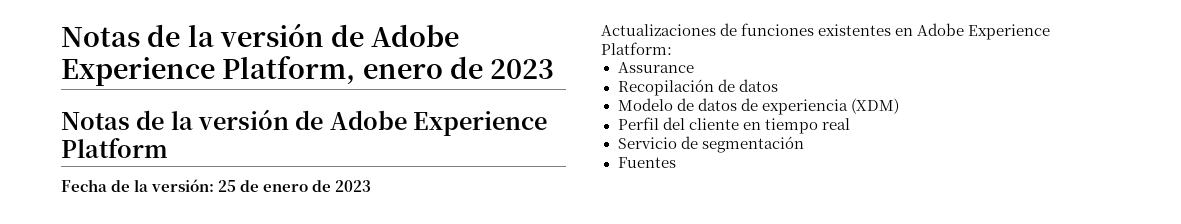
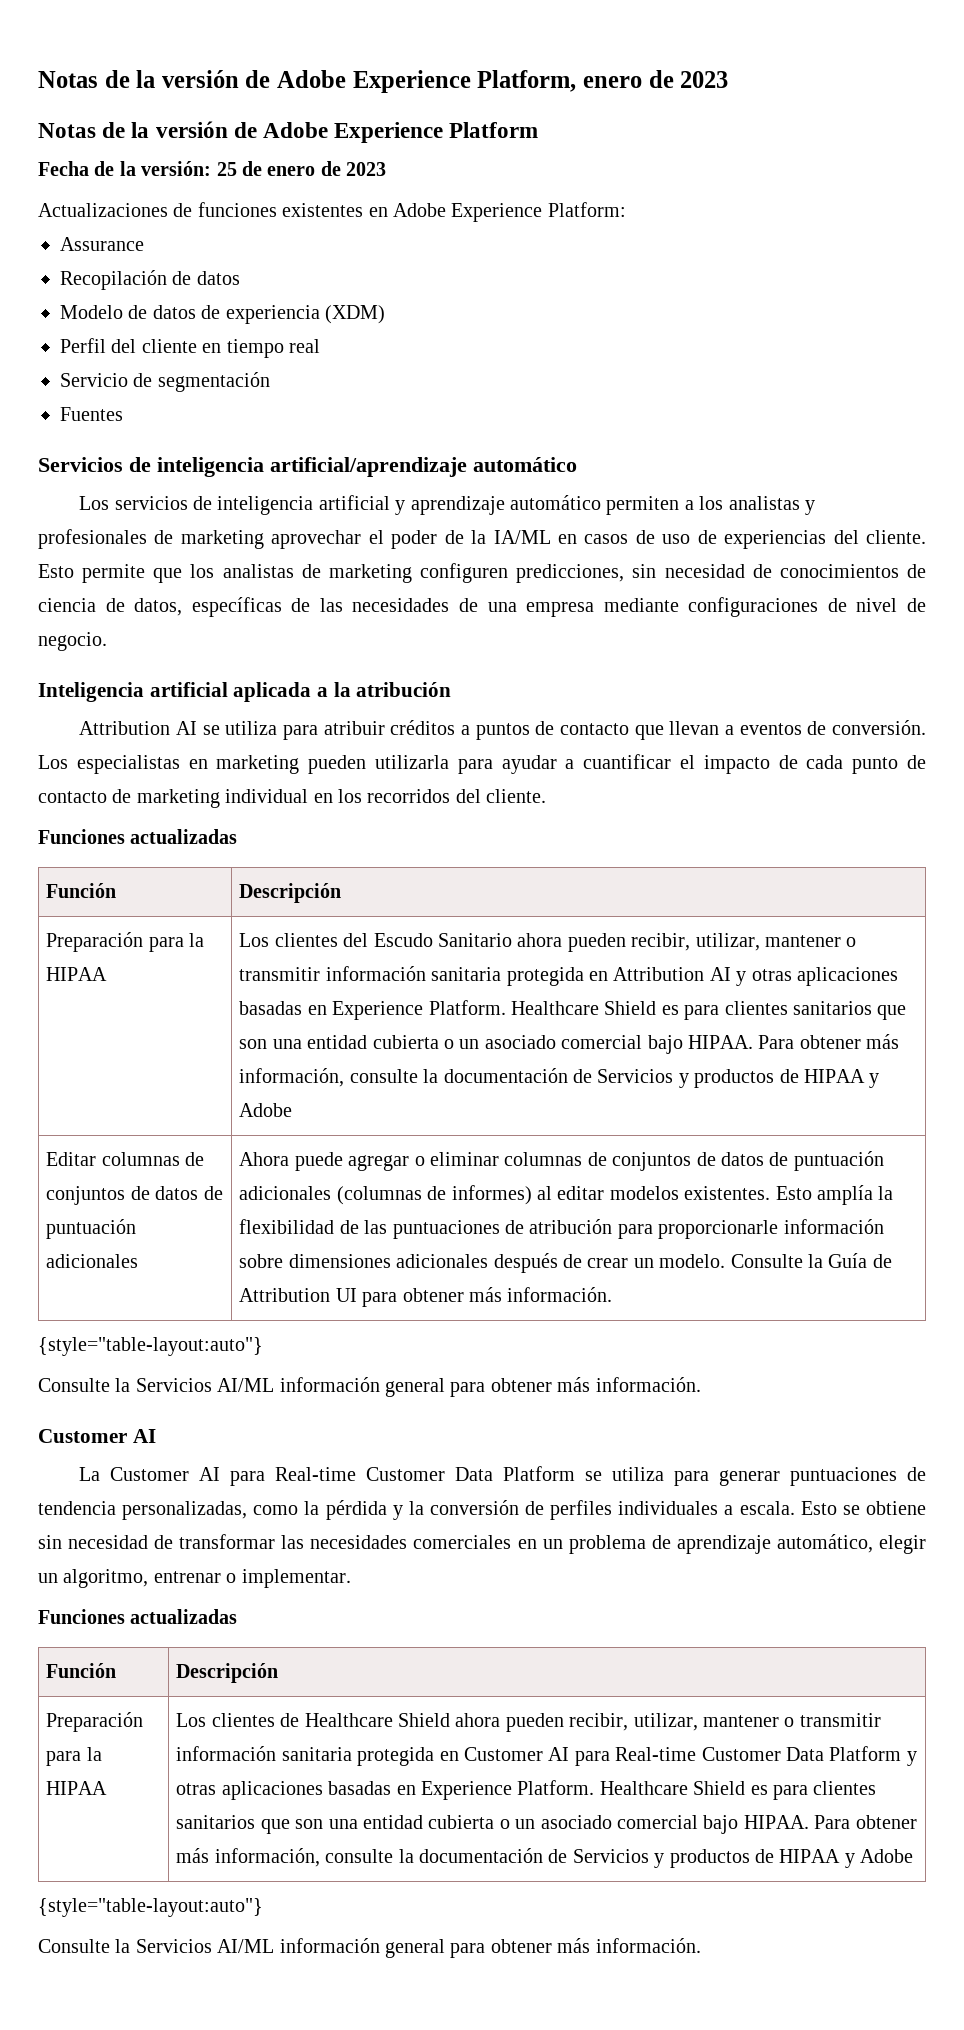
+ Servicios de inteligencia artificial/aprendizaje automático
+ Los servicios de inteligencia artificial y aprendizaje automático permiten a los analistas y profesionales de marketing aprovechar el poder de la IA/ML en casos de uso de experiencias del cliente. Esto permite que los analistas de marketing configuren predicciones, sin necesidad de conocimientos de ciencia de datos, específicas de las necesidades de una empresa mediante configuraciones de nivel de negocio.
+ Inteligencia artificial aplicada a la atribución
+ Attribution AI se utiliza para atribuir créditos a puntos de contacto que llevan a eventos de conversión. Los especialistas en marketing pueden utilizarla para ayudar a cuantificar el impacto de cada punto de contacto de marketing individual en los recorridos del cliente.
+ Funciones actualizadas
+ Función | Descripción
+ Preparación para la HIPAA | Los clientes del Escudo Sanitario ahora pueden recibir, utilizar, mantener o transmitir información sanitaria protegida en Attribution AI y otras aplicaciones basadas en Experience Platform. Healthcare Shield es para clientes sanitarios que son una entidad cubierta o un asociado comercial bajo HIPAA. Para obtener más información, consulte la documentación de Servicios y productos de HIPAA y Adobe
+ Editar columnas de conjuntos de datos de puntuación adicionales | Ahora puede agregar o eliminar columnas de conjuntos de datos de puntuación adicionales (columnas de informes) al editar modelos existentes. Esto amplía la flexibilidad de las puntuaciones de atribución para proporcionarle información sobre dimensiones adicionales después de crear un modelo. Consulte la Guía de Attribution UI para obtener más información.
+ {style="table-layout:auto"}
+ Consulte la Servicios AI/ML información general para obtener más información.
+ Customer AI
+ La Customer AI para Real-time Customer Data Platform se utiliza para generar puntuaciones de tendencia personalizadas, como la pérdida y la conversión de perfiles individuales a escala. Esto se obtiene sin necesidad de transformar las necesidades comerciales en un problema de aprendizaje automático, elegir un algoritmo, entrenar o implementar.
+ Funciones actualizadas
+ Función | Descripción
+ Preparación para la HIPAA | Los clientes de Healthcare Shield ahora pueden recibir, utilizar, mantener o transmitir información sanitaria protegida en Customer AI para Real-time Customer Data Platform y otras aplicaciones basadas en Experience Platform. Healthcare Shield es para clientes sanitarios que son una entidad cubierta o un asociado comercial bajo HIPAA. Para obtener más información, consulte la documentación de Servicios y productos de HIPAA y Adobe
+ {style="table-layout:auto"}
+ Consulte la Servicios AI/ML información general para obtener más información.

